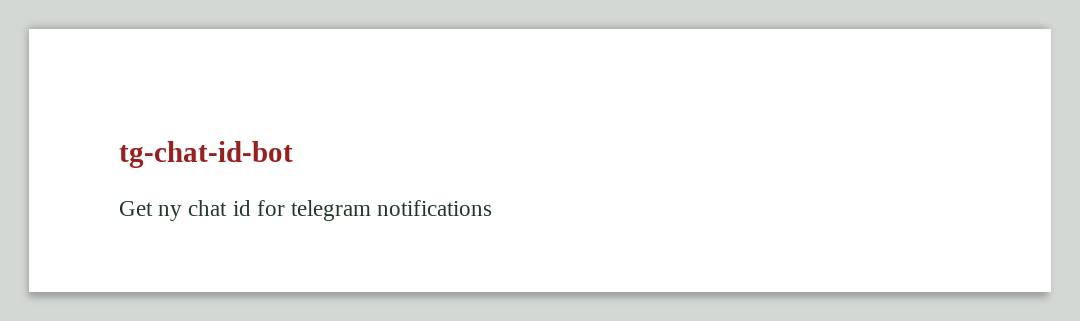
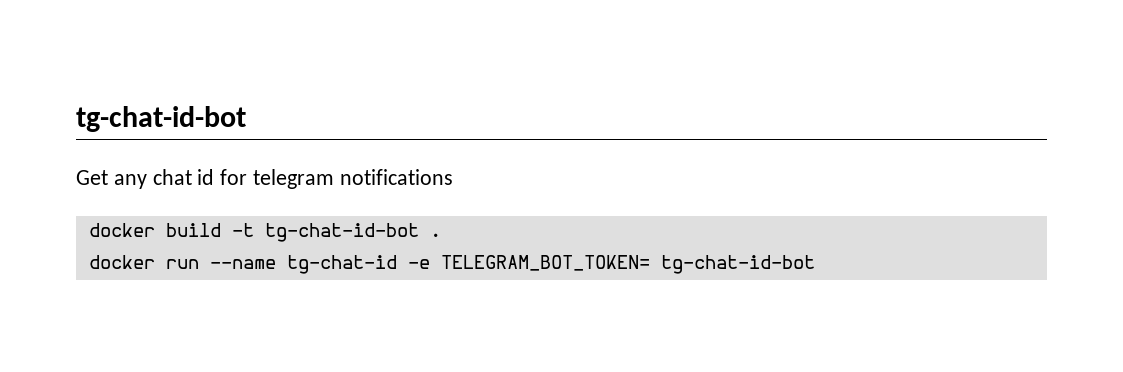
- Get ny chat id for telegram notifications
+ Get any chat id for telegram notifications
+ docker build -t tg-chat-id-bot .
+ docker run --name tg-chat-id -e TELEGRAM_BOT_TOKEN= tg-chat-id-bot

